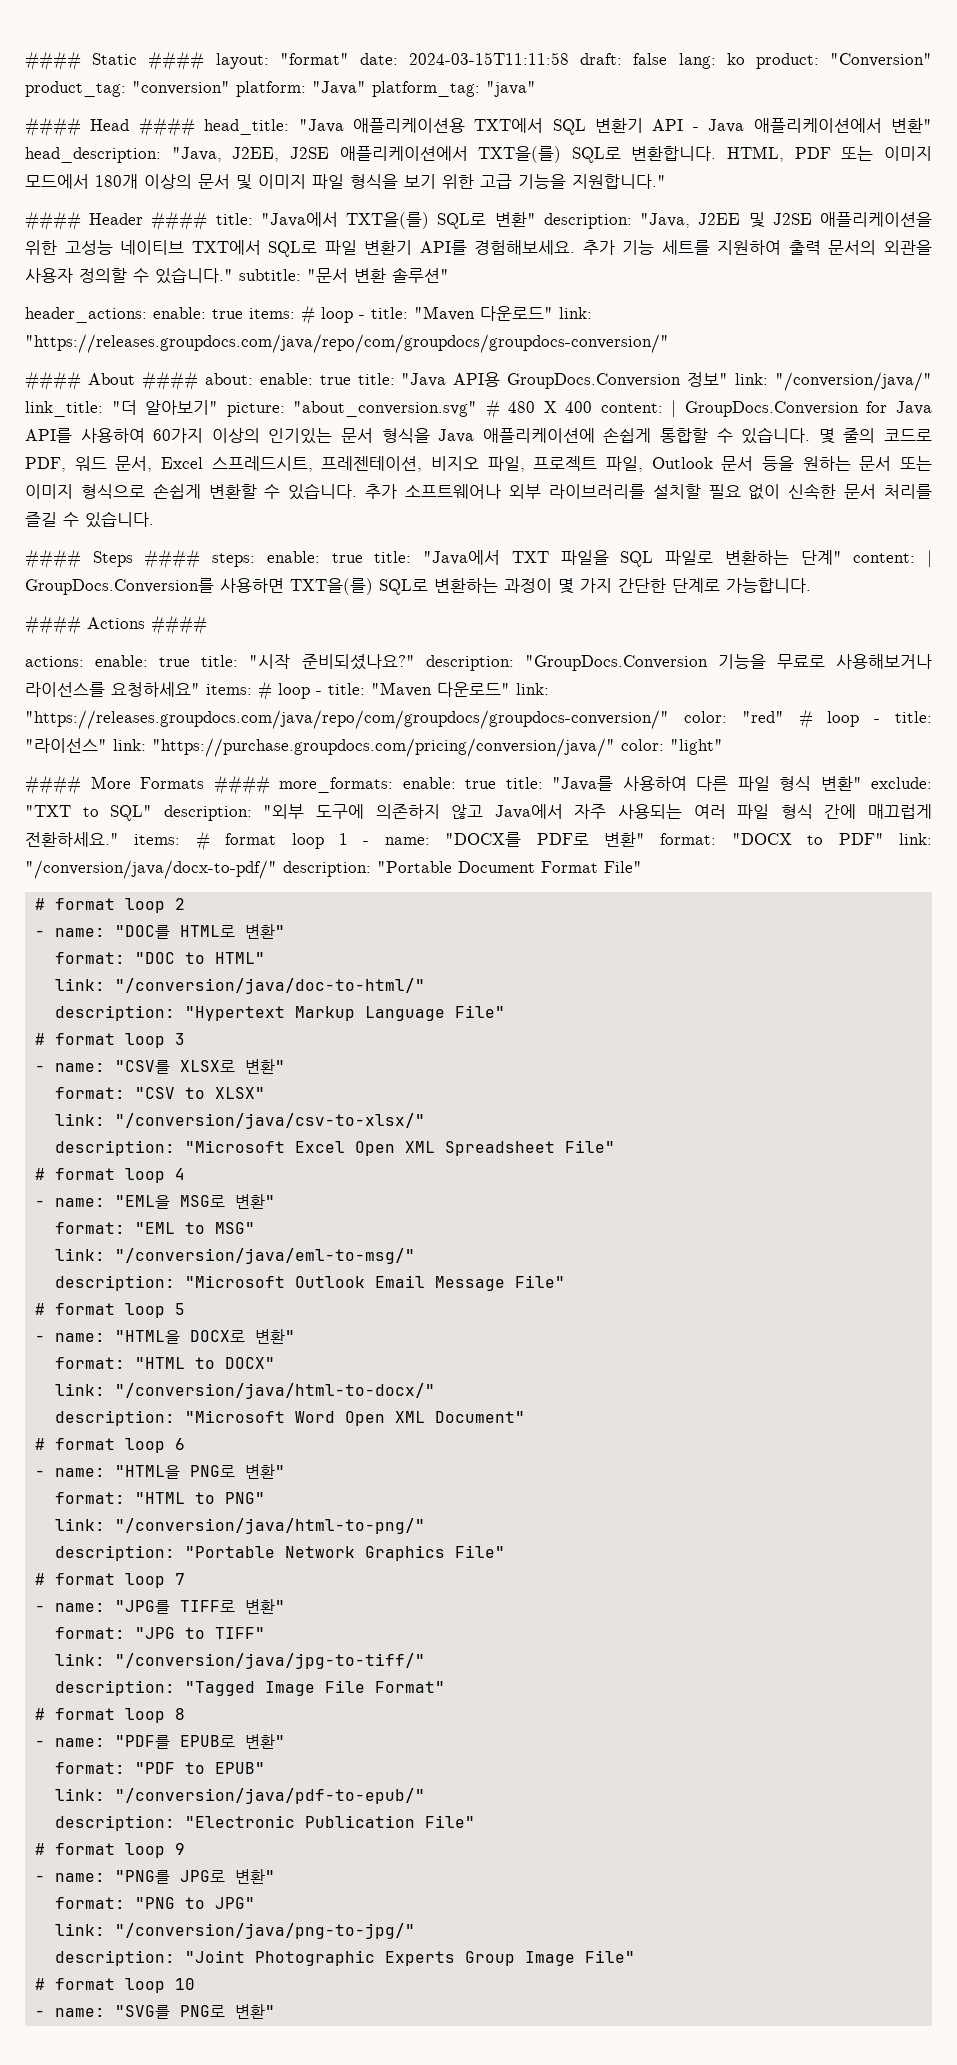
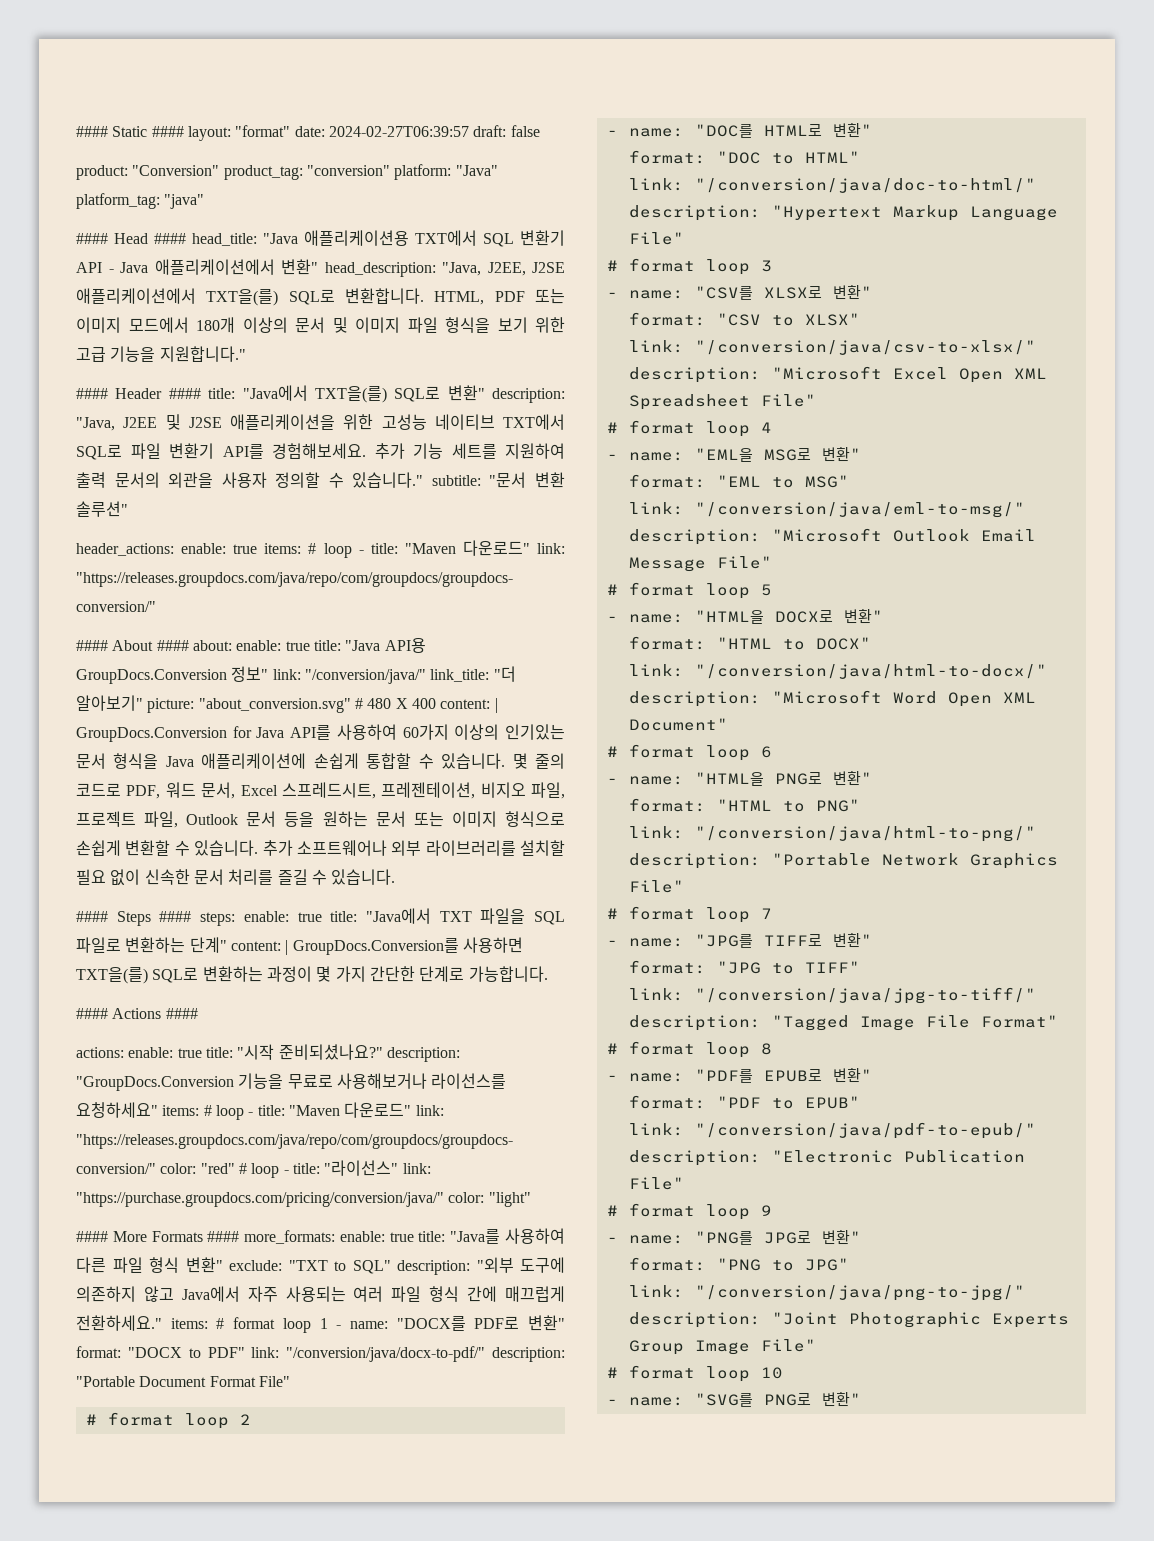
- #### Static #### layout: "format" date: 2024-03-15T11:11:58 draft: false lang: ko product: "Conversion" product_tag: "conversion" platform: "Java" platform_tag: "java"
+ #### Static #### layout: "format" date: 2024-02-27T06:39:57 draft: false
+ product: "Conversion" product_tag: "conversion" platform: "Java" platform_tag: "java"

